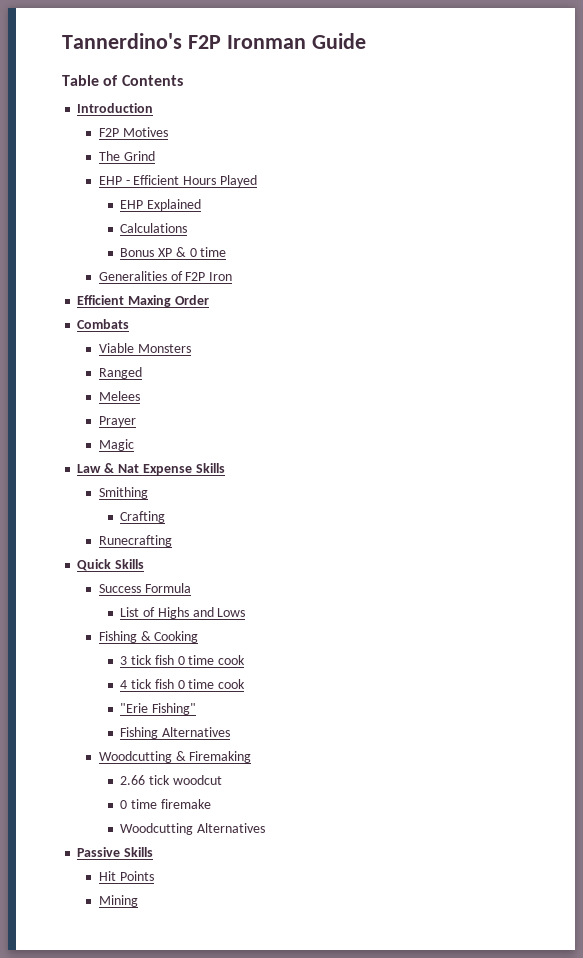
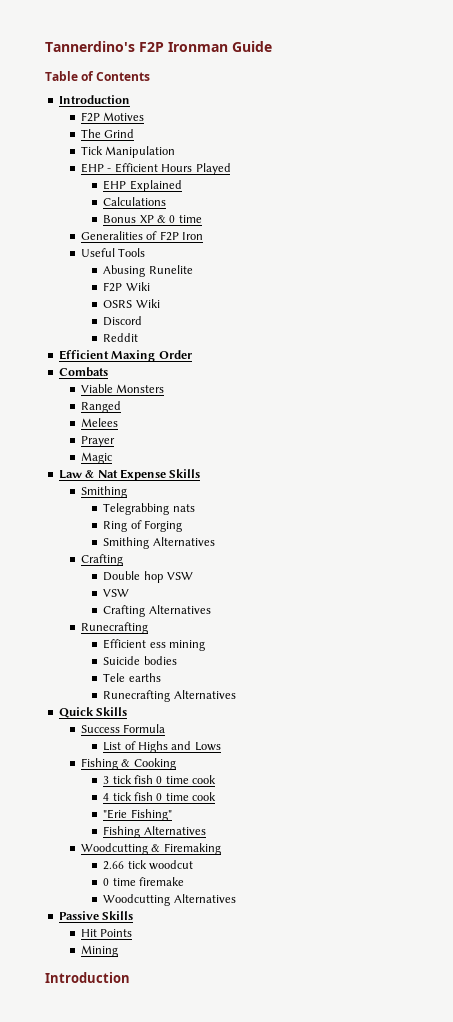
+ Tick Manipulation
+ Useful Tools
+ Abusing Runelite
+ F2P Wiki
+ OSRS Wiki
+ Discord
+ Reddit
+ Telegrabbing nats
+ Ring of Forging
+ Smithing Alternatives
  Crafting
+ Double hop VSW
+ VSW
+ Crafting Alternatives
  Runecrafting
+ Efficient ess mining
+ Suicide bodies
+ Tele earths
+ Runecrafting Alternatives
  Mining
+ Introduction

